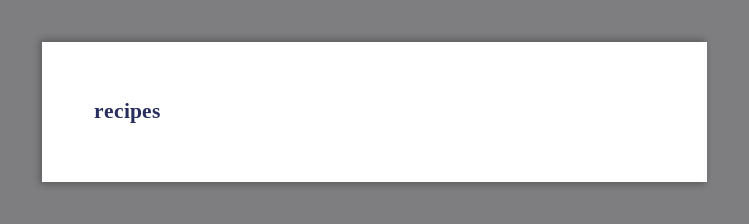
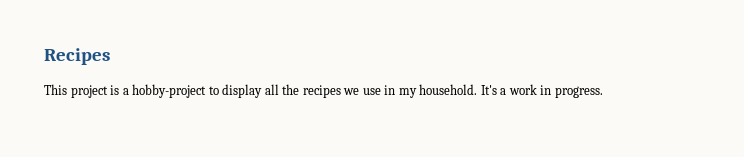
- recipes
+ Recipes
+ This project is a hobby-project to display all the recipes we use in my household. It's a work in progress.

